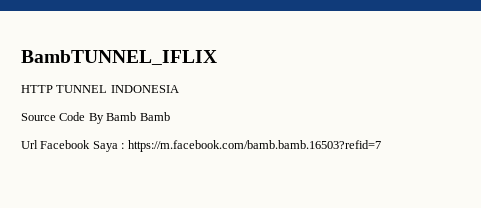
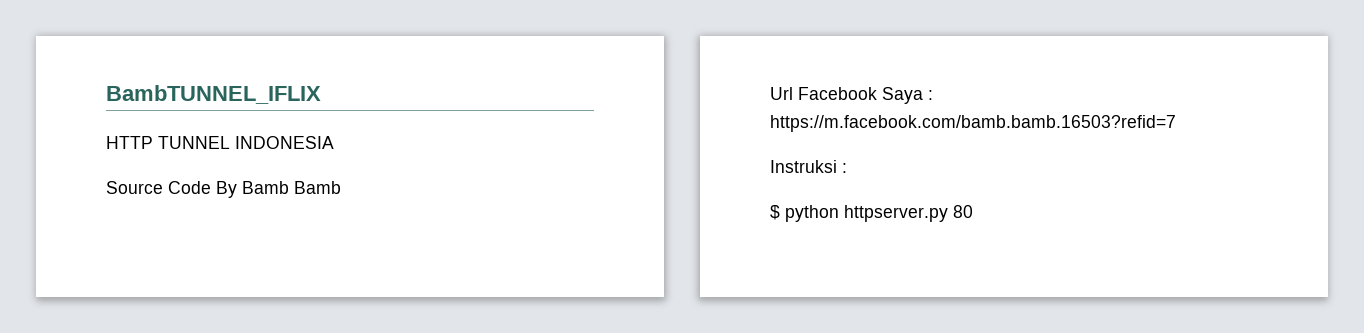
+ Instruksi :
+ $ python httpserver.py 80

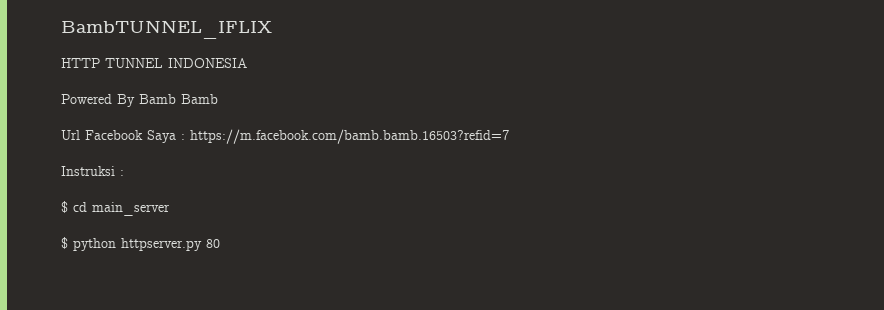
- Source Code By Bamb Bamb
+ Powered By Bamb Bamb
+ $ cd main_server

